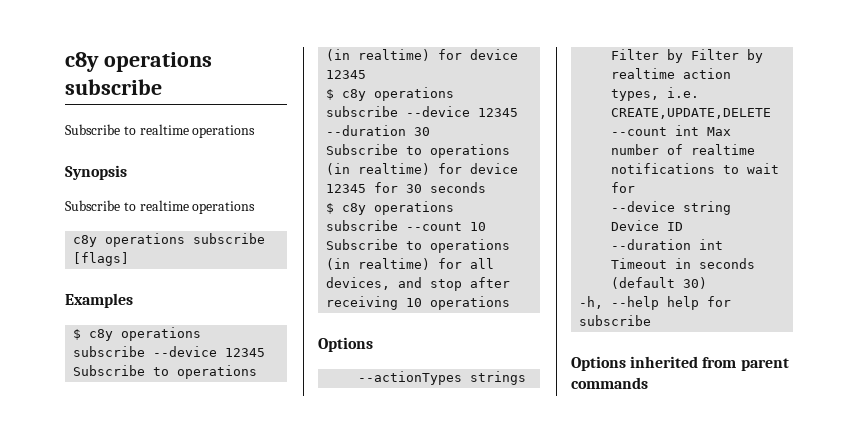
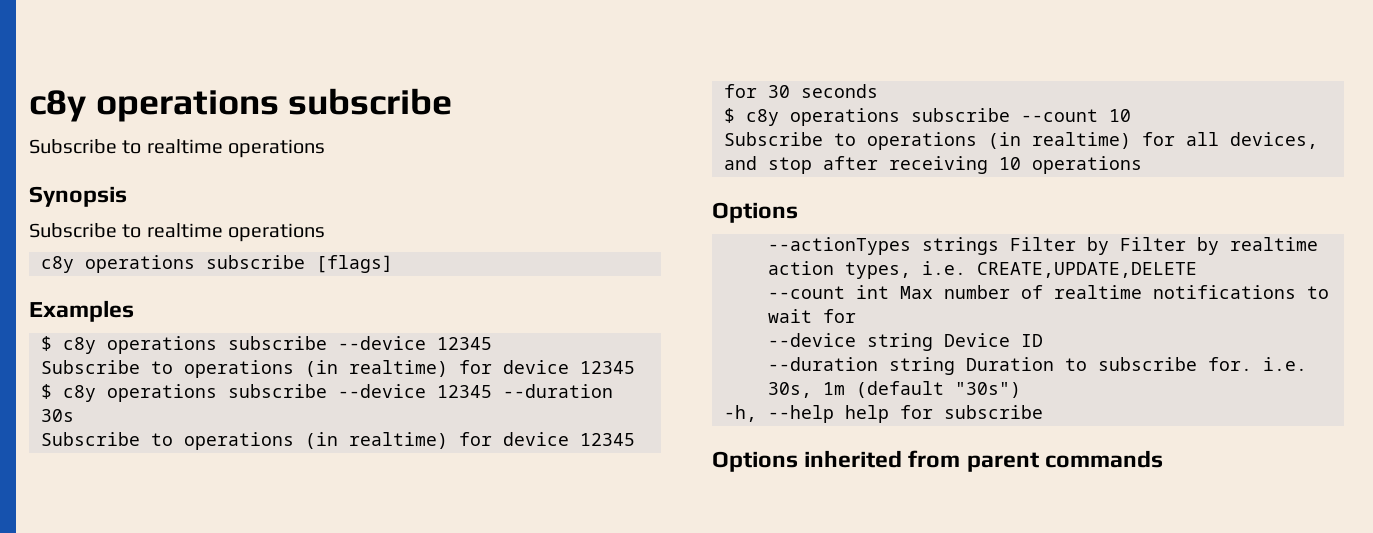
- $ c8y operations subscribe --device 12345 --duration 30
+ $ c8y operations subscribe --device 12345 --duration 30s
- --duration int Timeout in seconds (default 30)
+ --duration string Duration to subscribe for. i.e. 30s, 1m (default "30s")

